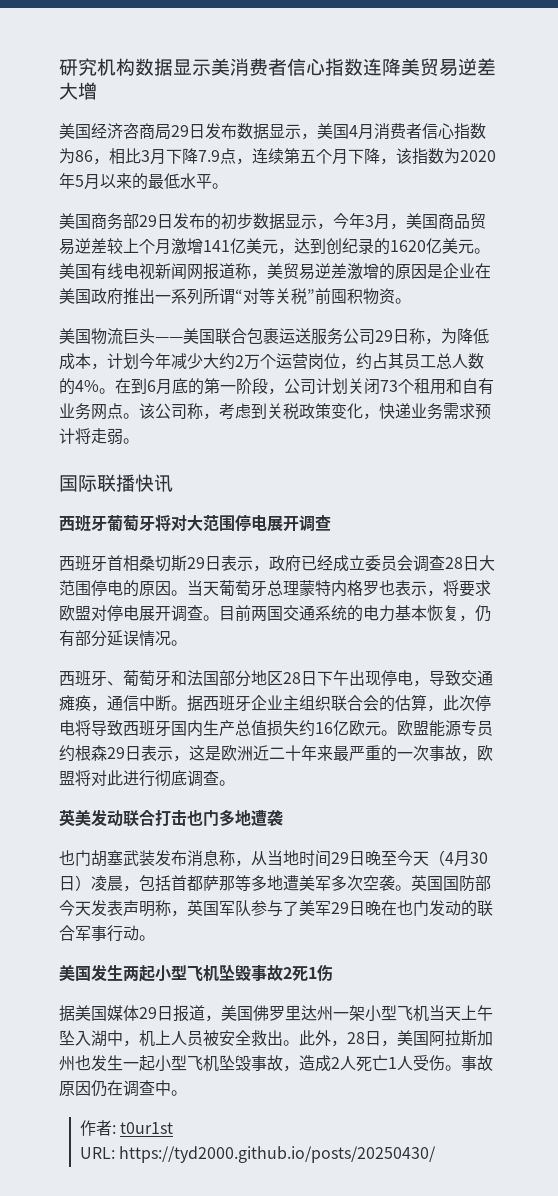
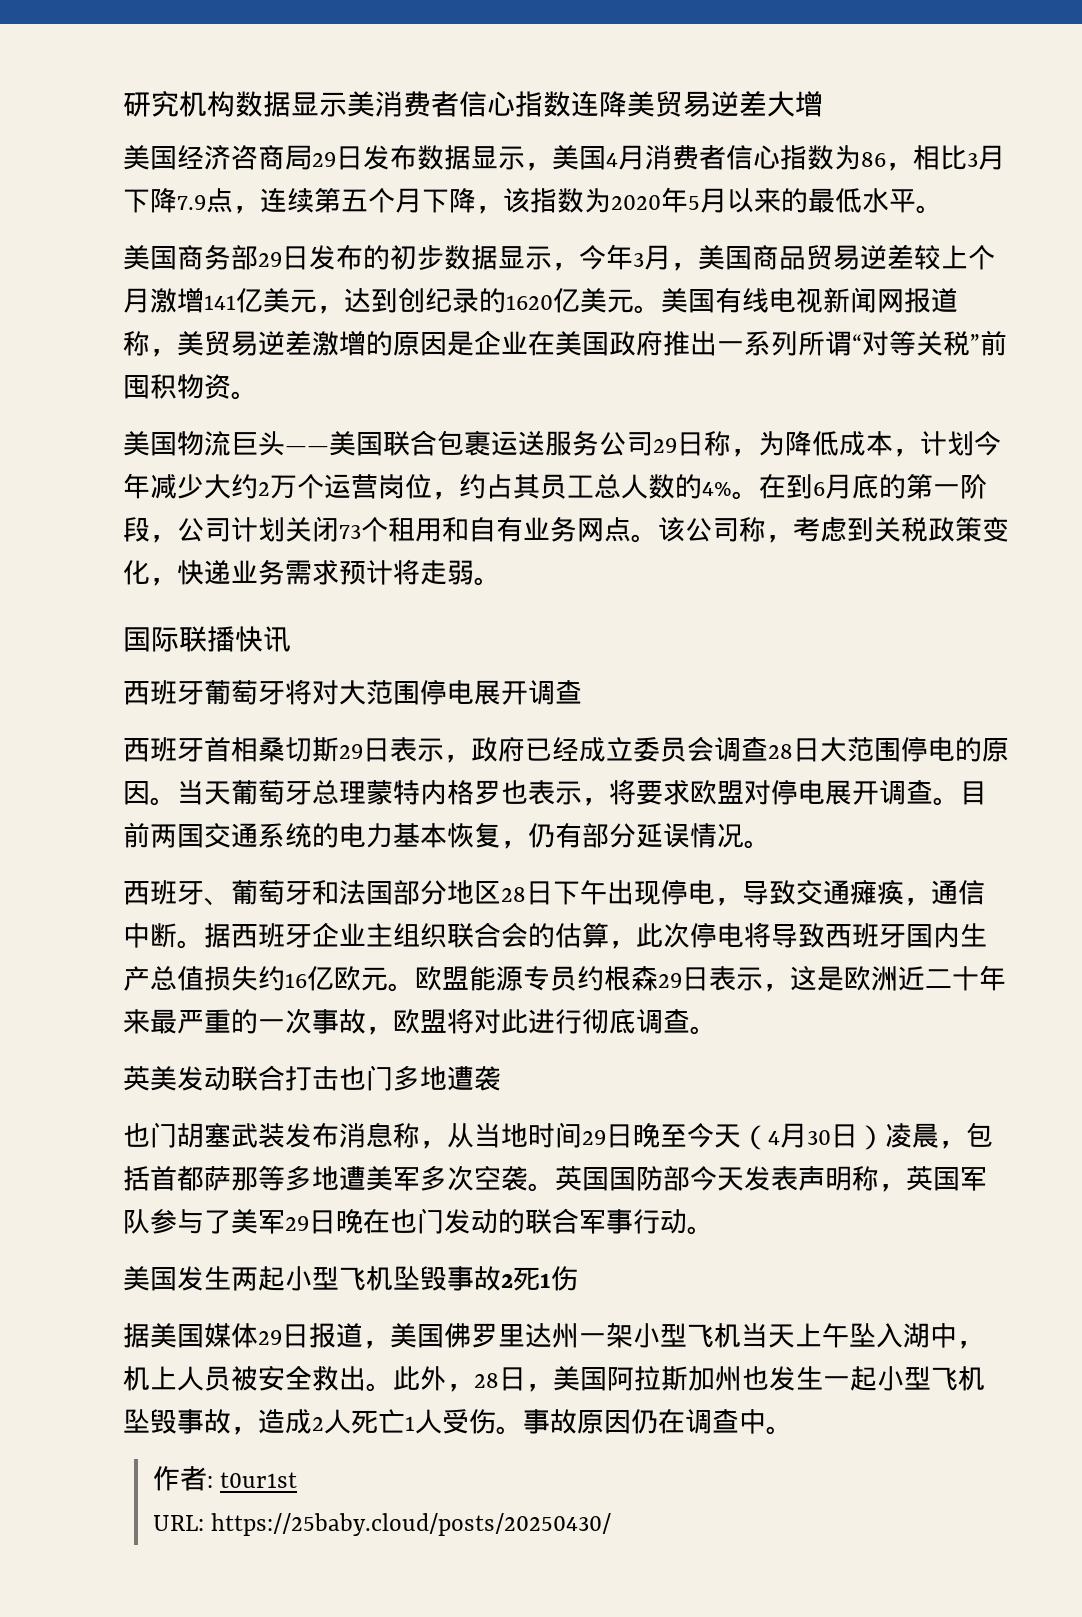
- URL: https://tyd2000.github.io/posts/20250430/
+ URL: https://25baby.cloud/posts/20250430/

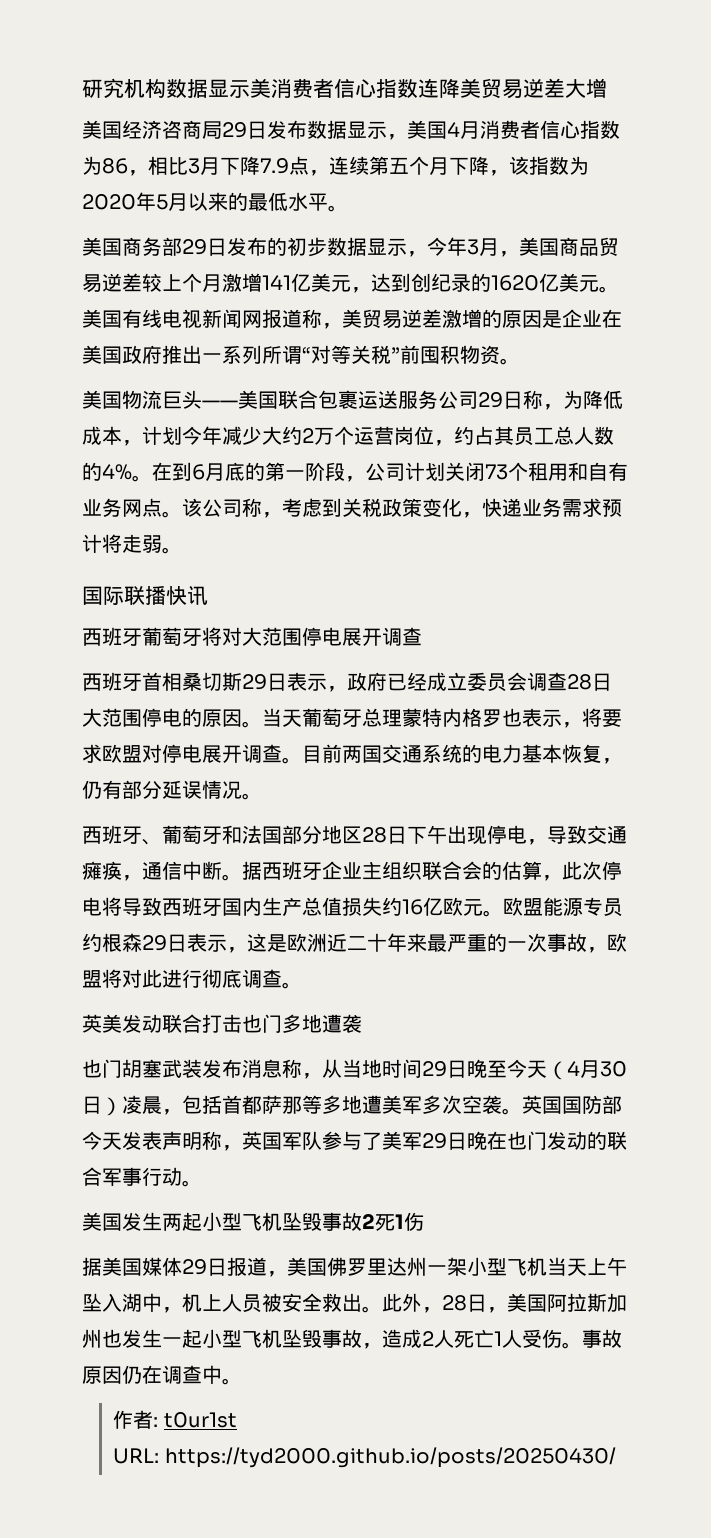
- URL: https://25baby.cloud/posts/20250430/
+ URL: https://tyd2000.github.io/posts/20250430/

